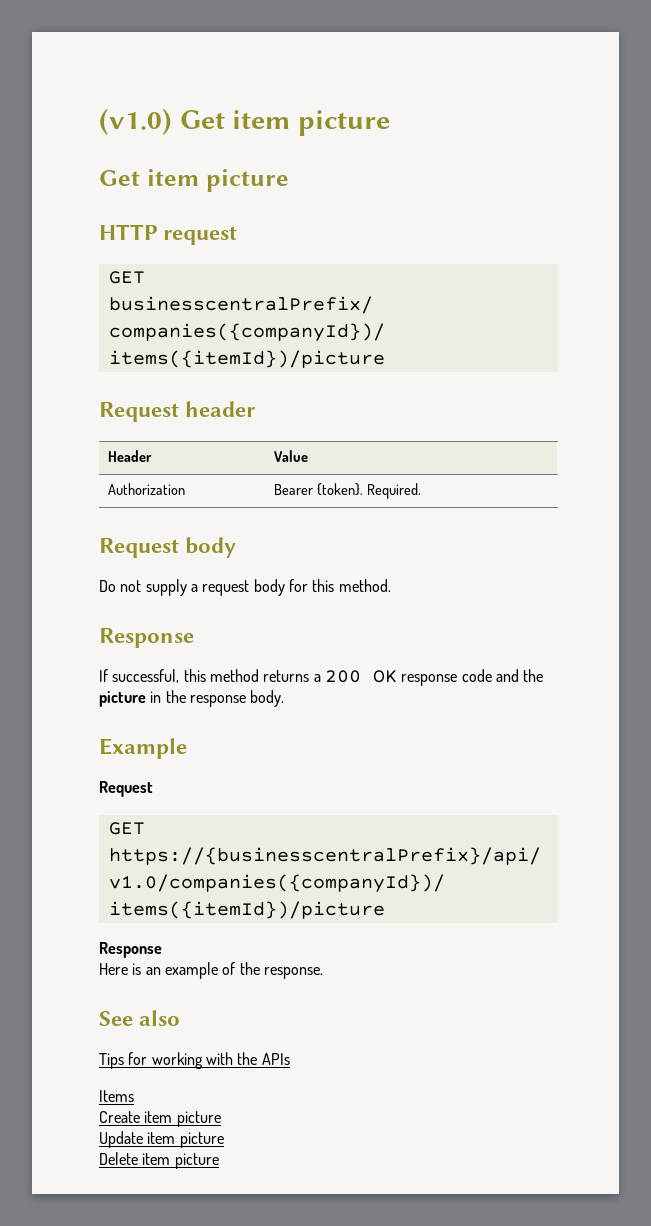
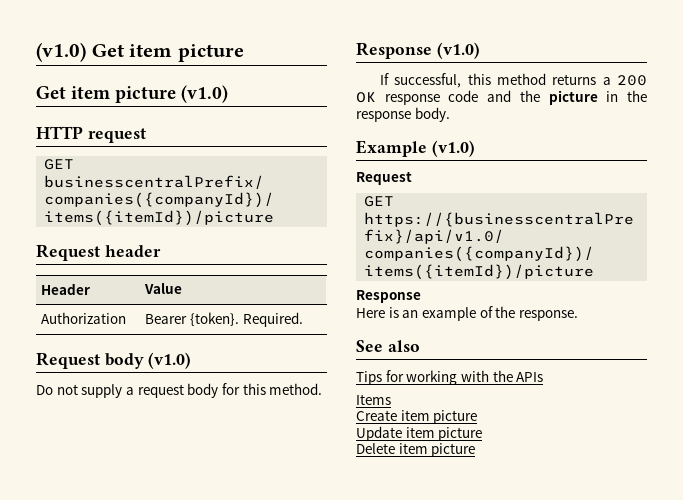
  (v1.0) Get item picture
- Get item picture
+ Get item picture (v1.0)
- Request body
+ Request body (v1.0)
  Do not supply a request body for this method.
- Response
+ Response (v1.0)
- Example
+ Example (v1.0)

